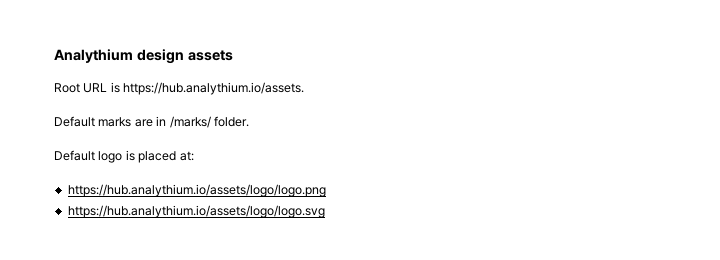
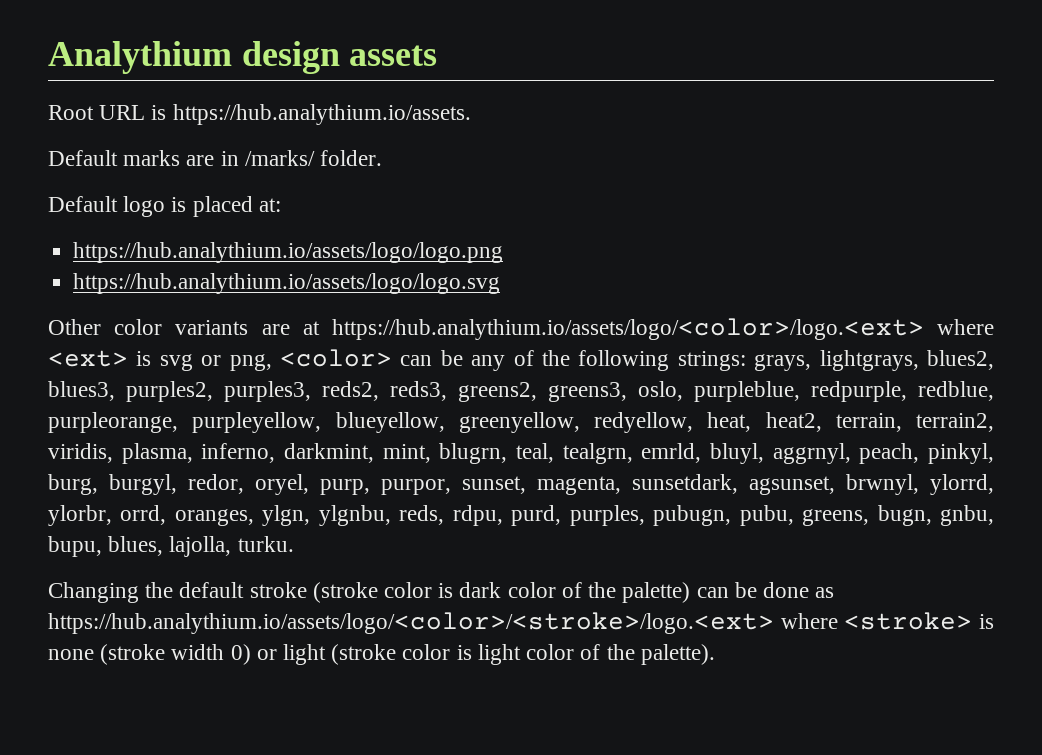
+ Other color variants are at https://hub.analythium.io/assets/logo/<color>/logo.<ext> where <ext> is svg or png, <color> can be any of the following strings: grays, lightgrays, blues2, blues3, purples2, purples3, reds2, reds3, greens2, greens3, oslo, purpleblue, redpurple, redblue, purpleorange, purpleyellow, blueyellow, greenyellow, redyellow, heat, heat2, terrain, terrain2, viridis, plasma, inferno, darkmint, mint, blugrn, teal, tealgrn, emrld, bluyl, aggrnyl, peach, pinkyl, burg, burgyl, redor, oryel, purp, purpor, sunset, magenta, sunsetdark, agsunset, brwnyl, ylorrd, ylorbr, orrd, oranges, ylgn, ylgnbu, reds, rdpu, purd, purples, pubugn, pubu, greens, bugn, gnbu, bupu, blues, lajolla, turku.
+ Changing the default stroke (stroke color is dark color of the palette) can be done as https://hub.analythium.io/assets/logo/<color>/<stroke>/logo.<ext> where <stroke> is none (stroke width 0) or light (stroke color is light color of the palette).

